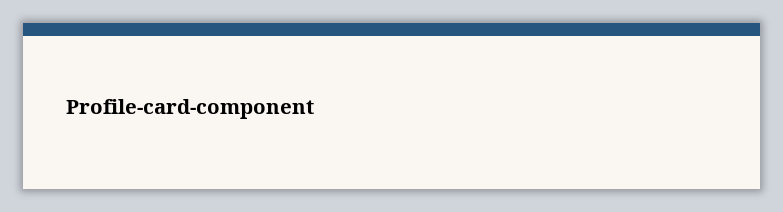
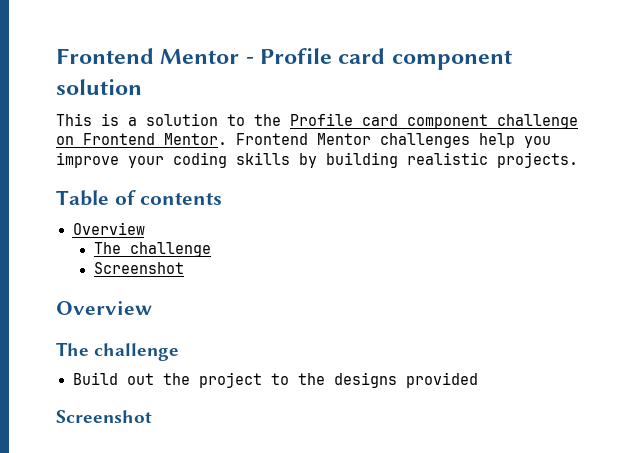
- Profile-card-component
+ Frontend Mentor - Profile card component solution
+ This is a solution to the Profile card component challenge on Frontend Mentor. Frontend Mentor challenges help you improve your coding skills by building realistic projects.
+ Table of contents
+ Overview
+ The challenge
+ Screenshot
+ Overview
+ The challenge
+ Build out the project to the designs provided
+ Screenshot

